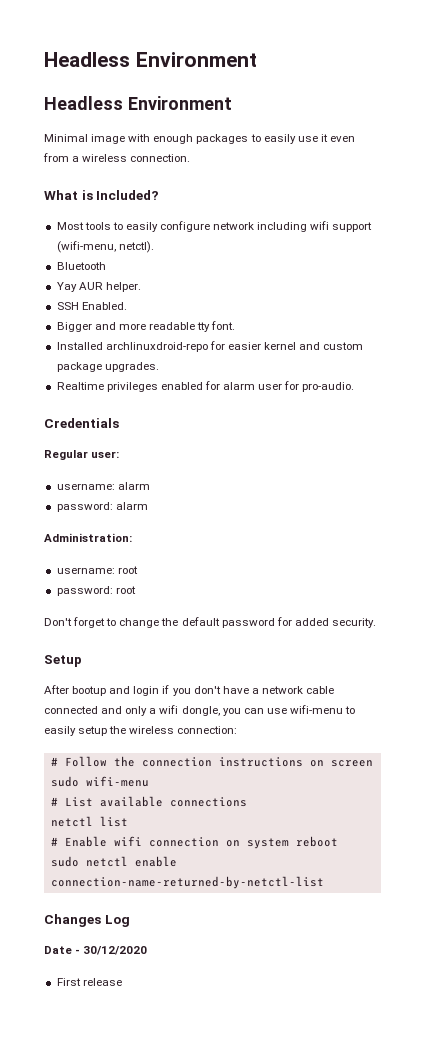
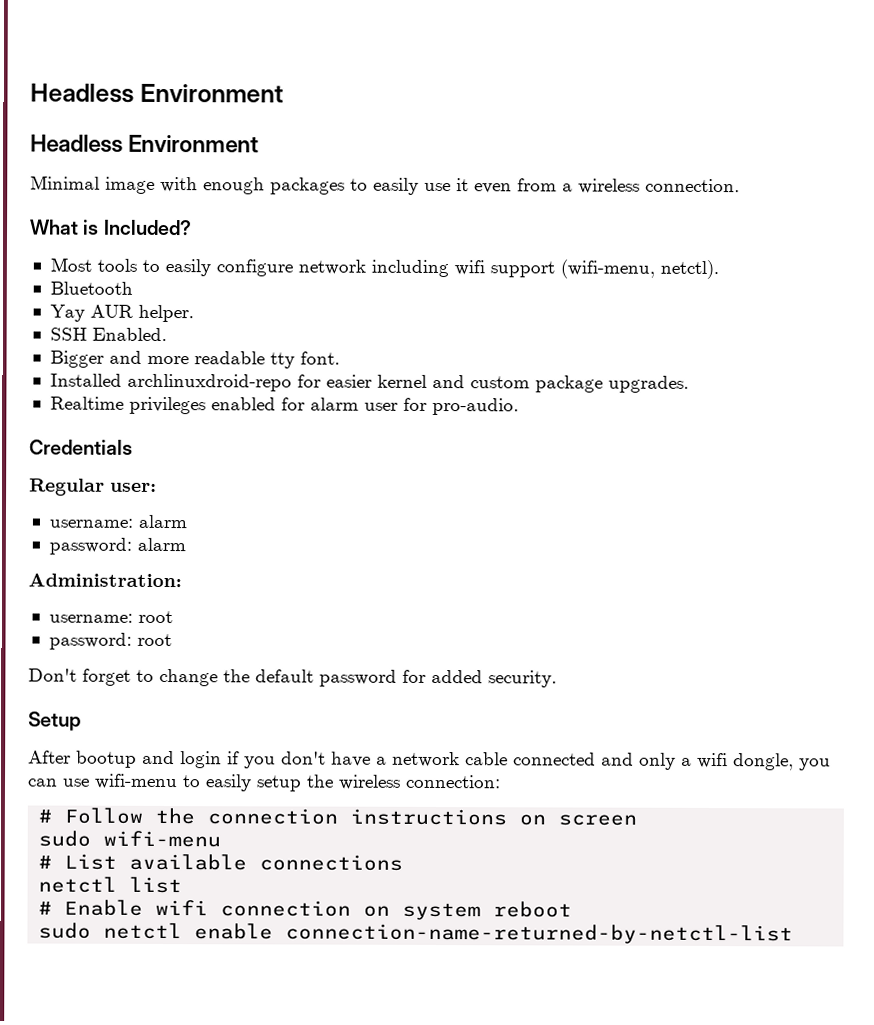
- Changes Log
- Date - 30/12/2020
- First release

